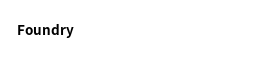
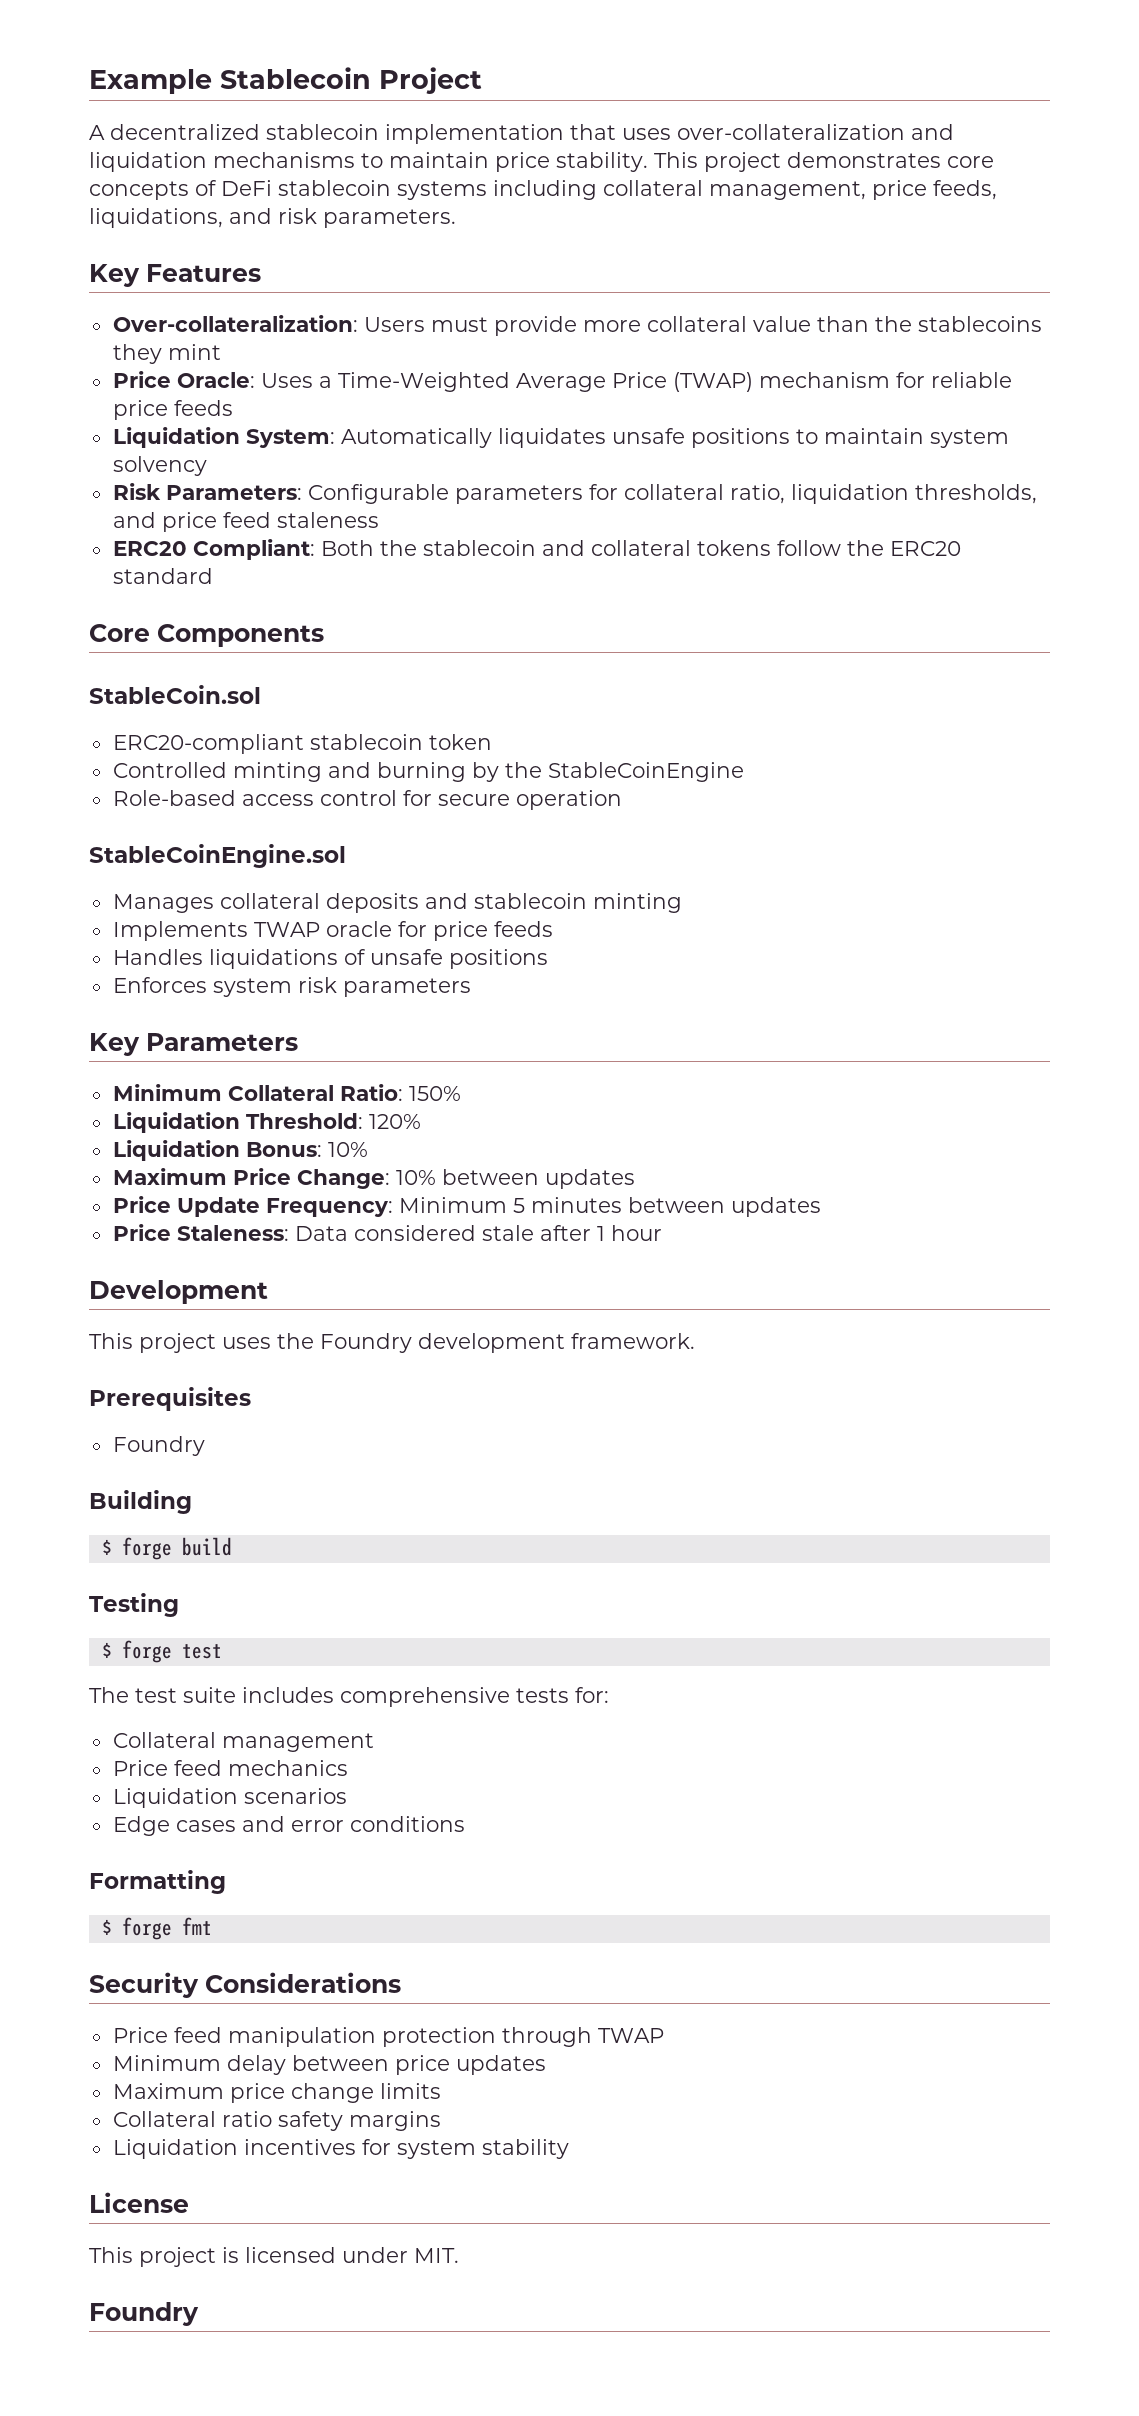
+ Example Stablecoin Project
+ A decentralized stablecoin implementation that uses over-collateralization and liquidation mechanisms to maintain price stability. This project demonstrates core concepts of DeFi stablecoin systems including collateral management, price feeds, liquidations, and risk parameters.
+ Key Features
+ Over-collateralization: Users must provide more collateral value than the stablecoins they mint
+ Price Oracle: Uses a Time-Weighted Average Price (TWAP) mechanism for reliable price feeds
+ Liquidation System: Automatically liquidates unsafe positions to maintain system solvency
+ Risk Parameters: Configurable parameters for collateral ratio, liquidation thresholds, and price feed staleness
+ ERC20 Compliant: Both the stablecoin and collateral tokens follow the ERC20 standard
+ Core Components
+ StableCoin.sol
+ ERC20-compliant stablecoin token
+ Controlled minting and burning by the StableCoinEngine
+ Role-based access control for secure operation
+ StableCoinEngine.sol
+ Manages collateral deposits and stablecoin minting
+ Implements TWAP oracle for price feeds
+ Handles liquidations of unsafe positions
+ Enforces system risk parameters
+ Key Parameters
+ Minimum Collateral Ratio: 150%
+ Liquidation Threshold: 120%
+ Liquidation Bonus: 10%
+ Maximum Price Change: 10% between updates
+ Price Update Frequency: Minimum 5 minutes between updates
+ Price Staleness: Data considered stale after 1 hour
+ Development
+ This project uses the Foundry development framework.
+ Prerequisites
+ Foundry
+ Building
+ $ forge build
+ Testing
+ $ forge test
+ The test suite includes comprehensive tests for:
+ Collateral management
+ Price feed mechanics
+ Liquidation scenarios
+ Edge cases and error conditions
+ Formatting
+ $ forge fmt
+ Security Considerations
+ Price feed manipulation protection through TWAP
+ Minimum delay between price updates
+ Maximum price change limits
+ Collateral ratio safety margins
+ Liquidation incentives for system stability
+ License
+ This project is licensed under MIT.

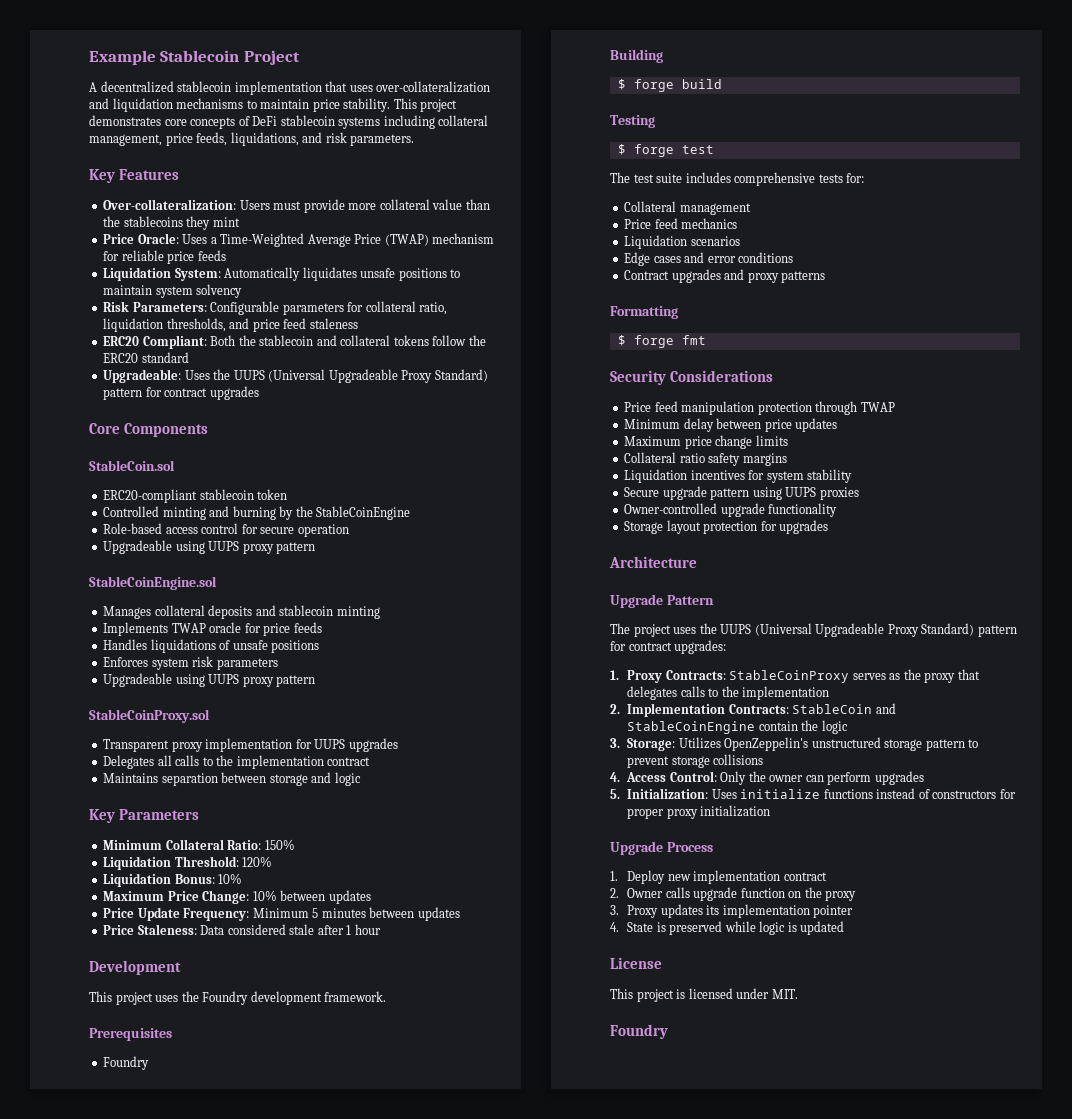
+ Upgradeable: Uses the UUPS (Universal Upgradeable Proxy Standard) pattern for contract upgrades
  Role-based access control for secure operation
+ Upgradeable using UUPS proxy pattern
  Enforces system risk parameters
+ Upgradeable using UUPS proxy pattern
+ StableCoinProxy.sol
+ Transparent proxy implementation for UUPS upgrades
+ Delegates all calls to the implementation contract
+ Maintains separation between storage and logic
+ Contract upgrades and proxy patterns
+ Secure upgrade pattern using UUPS proxies
+ Owner-controlled upgrade functionality
+ Storage layout protection for upgrades
+ Architecture
+ Upgrade Pattern
+ The project uses the UUPS (Universal Upgradeable Proxy Standard) pattern for contract upgrades:
+ 1. Proxy Contracts: StableCoinProxy serves as the proxy that delegates calls to the implementation
+ 2. Implementation Contracts: StableCoin and StableCoinEngine contain the logic
+ 3. Storage: Utilizes OpenZeppelin's unstructured storage pattern to prevent storage collisions
+ 4. Access Control: Only the owner can perform upgrades
+ 5. Initialization: Uses initialize functions instead of constructors for proper proxy initialization
+ Upgrade Process
+ 1. Deploy new implementation contract
+ 2. Owner calls upgrade function on the proxy
+ 3. Proxy updates its implementation pointer
+ 4. State is preserved while logic is updated

